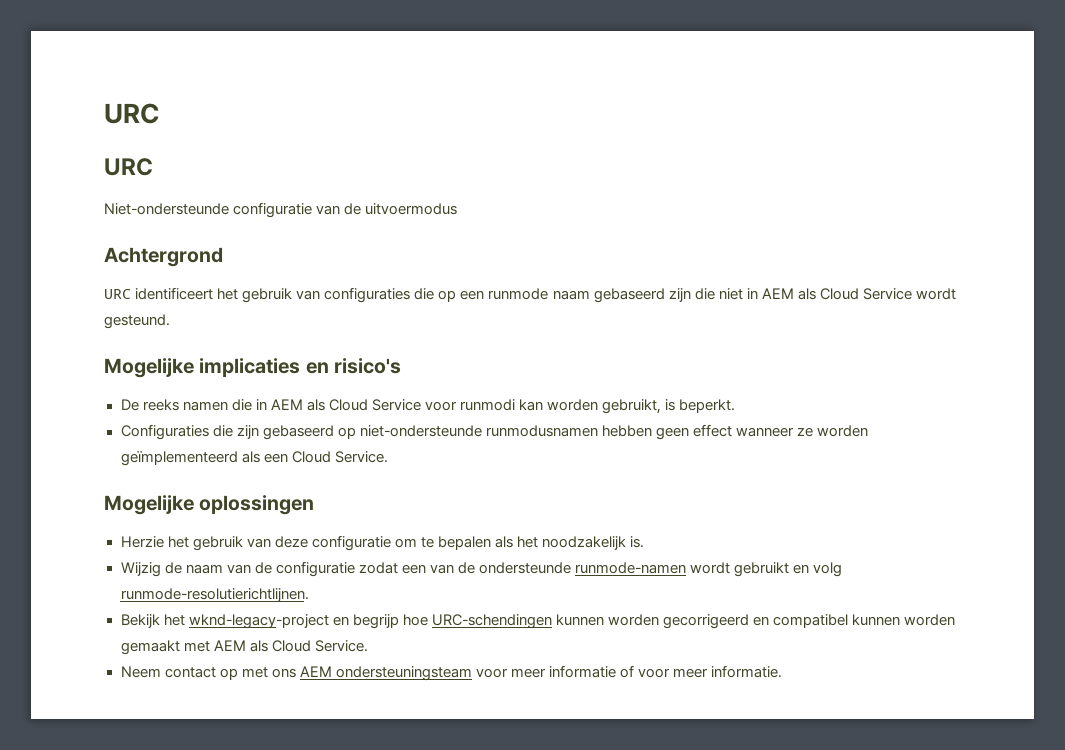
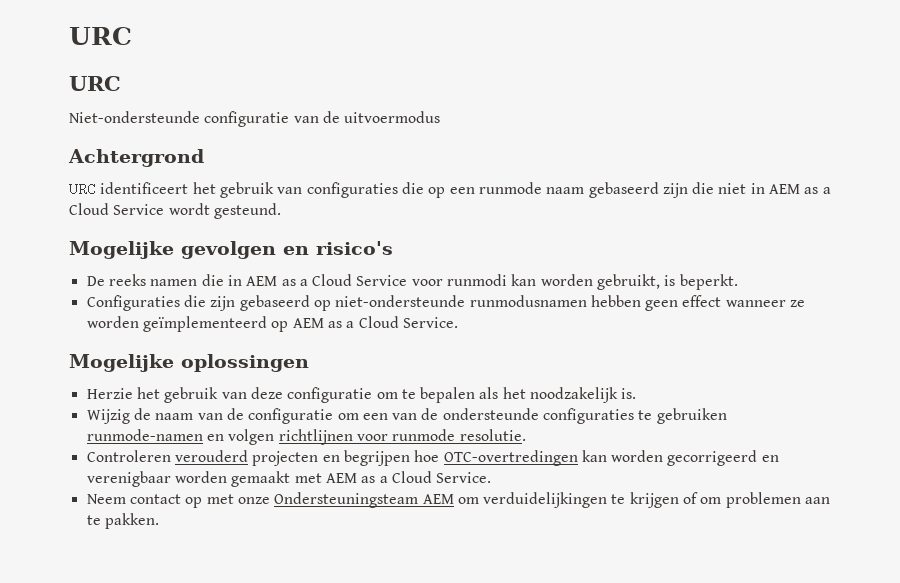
- URC identificeert het gebruik van configuraties die op een runmode naam gebaseerd zijn die niet in AEM als Cloud Service wordt gesteund.
+ URC identificeert het gebruik van configuraties die op een runmode naam gebaseerd zijn die niet in AEM as a Cloud Service wordt gesteund.
- Mogelijke implicaties en risico's
+ Mogelijke gevolgen en risico's
- De reeks namen die in AEM als Cloud Service voor runmodi kan worden gebruikt, is beperkt.
+ De reeks namen die in AEM as a Cloud Service voor runmodi kan worden gebruikt, is beperkt.
- Configuraties die zijn gebaseerd op niet-ondersteunde runmodusnamen hebben geen effect wanneer ze worden geïmplementeerd als een Cloud Service.
+ Configuraties die zijn gebaseerd op niet-ondersteunde runmodusnamen hebben geen effect wanneer ze worden geïmplementeerd op AEM as a Cloud Service.
- Wijzig de naam van de configuratie zodat een van de ondersteunde runmode-namen wordt gebruikt en volg runmode-resolutierichtlijnen.
- Bekijk het wknd-legacy-project en begrijp hoe URC-schendingen kunnen worden gecorrigeerd en compatibel kunnen worden gemaakt met AEM als Cloud Service.
+ Wijzig de naam van de configuratie om een van de ondersteunde configuraties te gebruiken runmode-namen en volgen richtlijnen voor runmode resolutie.
+ Controleren verouderd projecten en begrijpen hoe OTC-overtredingen kan worden gecorrigeerd en verenigbaar worden gemaakt met AEM as a Cloud Service.
- Neem contact op met ons AEM ondersteuningsteam voor meer informatie of voor meer informatie.
+ Neem contact op met onze Ondersteuningsteam AEM om verduidelijkingen te krijgen of om problemen aan te pakken.

